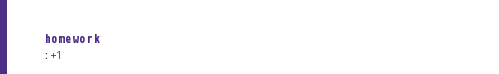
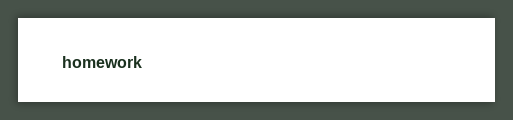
- :+1

